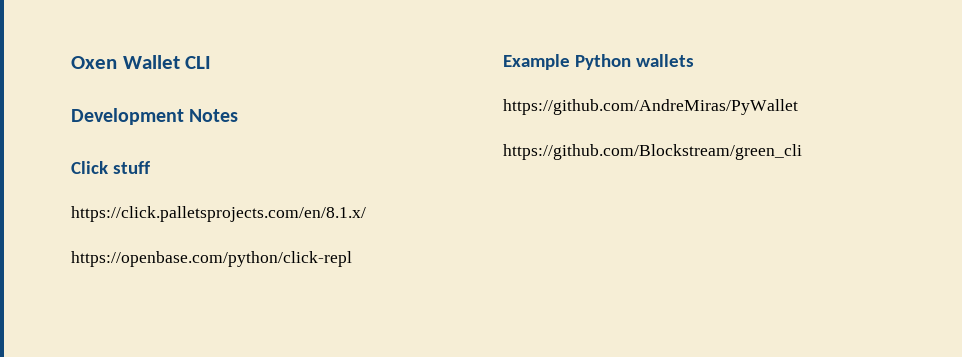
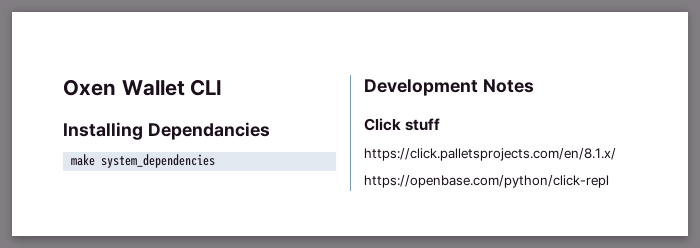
+ Installing Dependancies
+ make system_dependencies
- Example Python wallets
- https://github.com/AndreMiras/PyWallet
- https://github.com/Blockstream/green_cli

